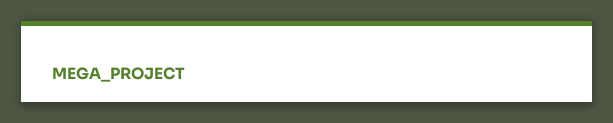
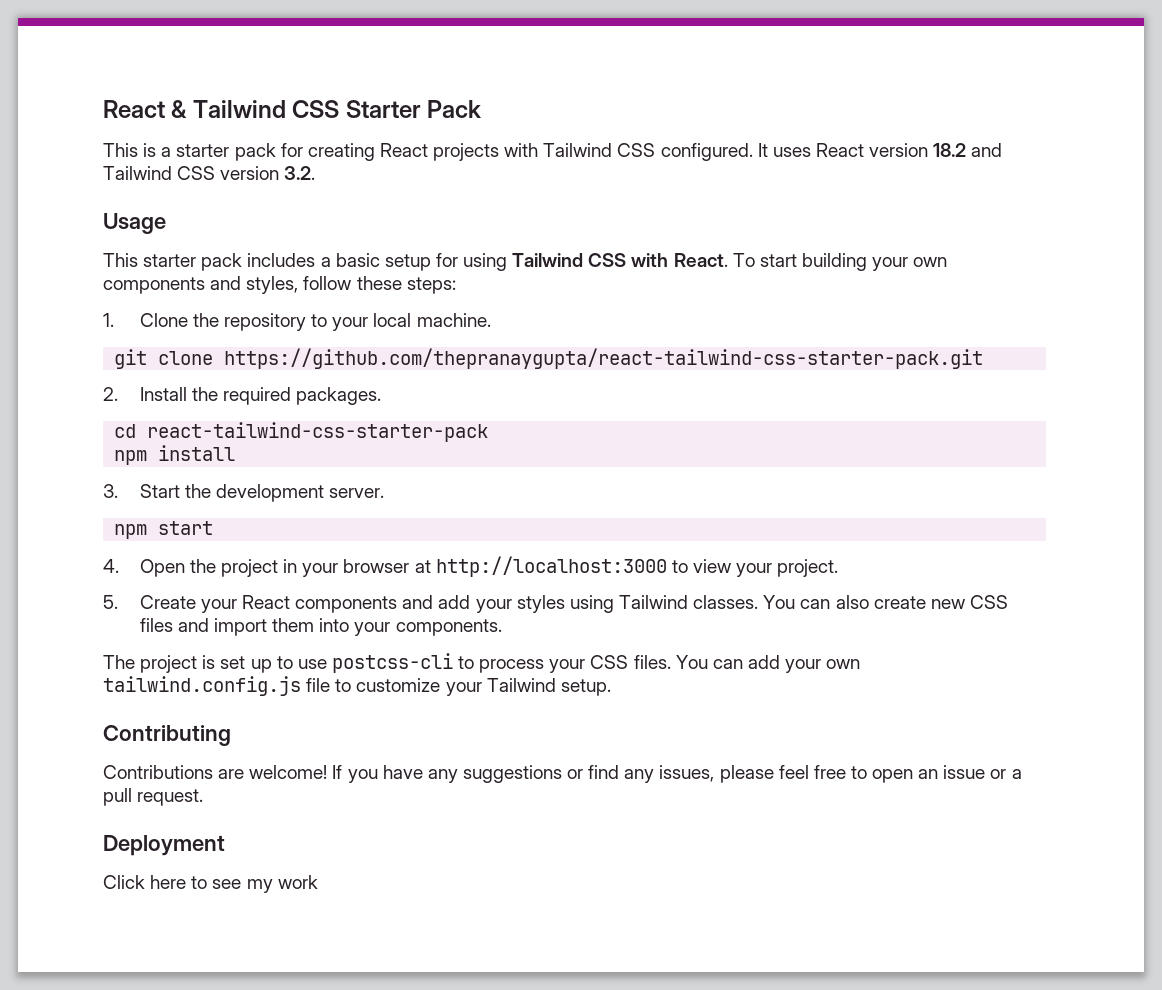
- MEGA_PROJECT
+ React & Tailwind CSS Starter Pack
+ This is a starter pack for creating React projects with Tailwind CSS configured. It uses React version 18.2 and Tailwind CSS version 3.2.
+ Usage
+ This starter pack includes a basic setup for using Tailwind CSS with React. To start building your own components and styles, follow these steps:
+ 1. Clone the repository to your local machine.
+ git clone https://github.com/thepranaygupta/react-tailwind-css-starter-pack.git
+ 2. Install the required packages.
+ cd react-tailwind-css-starter-pack
+ npm install
+ 3. Start the development server.
+ npm start
+ 4. Open the project in your browser at http://localhost:3000 to view your project.
+ 5. Create your React components and add your styles using Tailwind classes. You can also create new CSS files and import them into your components.
+ The project is set up to use postcss-cli to process your CSS files. You can add your own tailwind.config.js file to customize your Tailwind setup.
+ Contributing
+ Contributions are welcome! If you have any suggestions or find any issues, please feel free to open an issue or a pull request.
+ Deployment
+ Click here to see my work

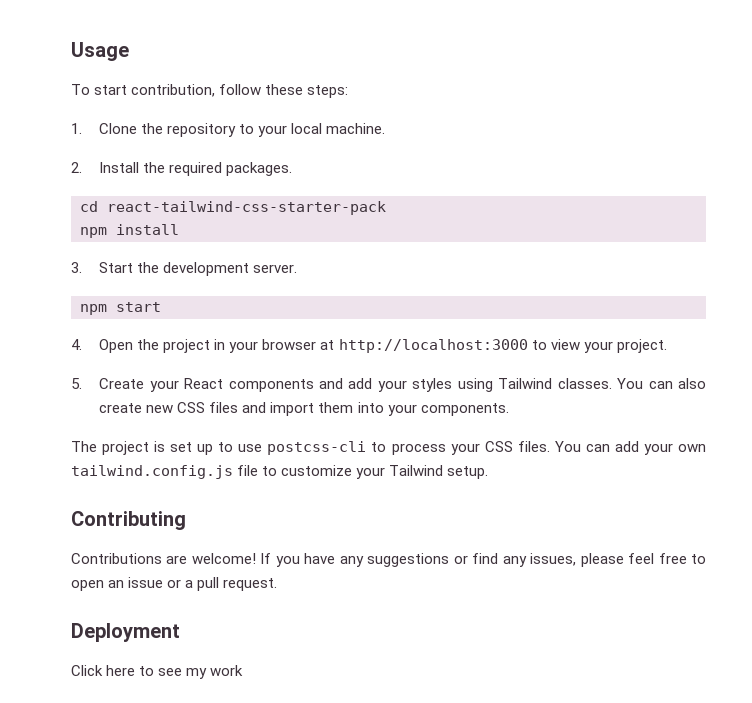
- React & Tailwind CSS Starter Pack
- This is a starter pack for creating React projects with Tailwind CSS configured. It uses React version 18.2 and Tailwind CSS version 3.2.
  Usage
- This starter pack includes a basic setup for using Tailwind CSS with React. To start building your own components and styles, follow these steps:
+ To start contribution, follow these steps:
- git clone https://github.com/thepranaygupta/react-tailwind-css-starter-pack.git

